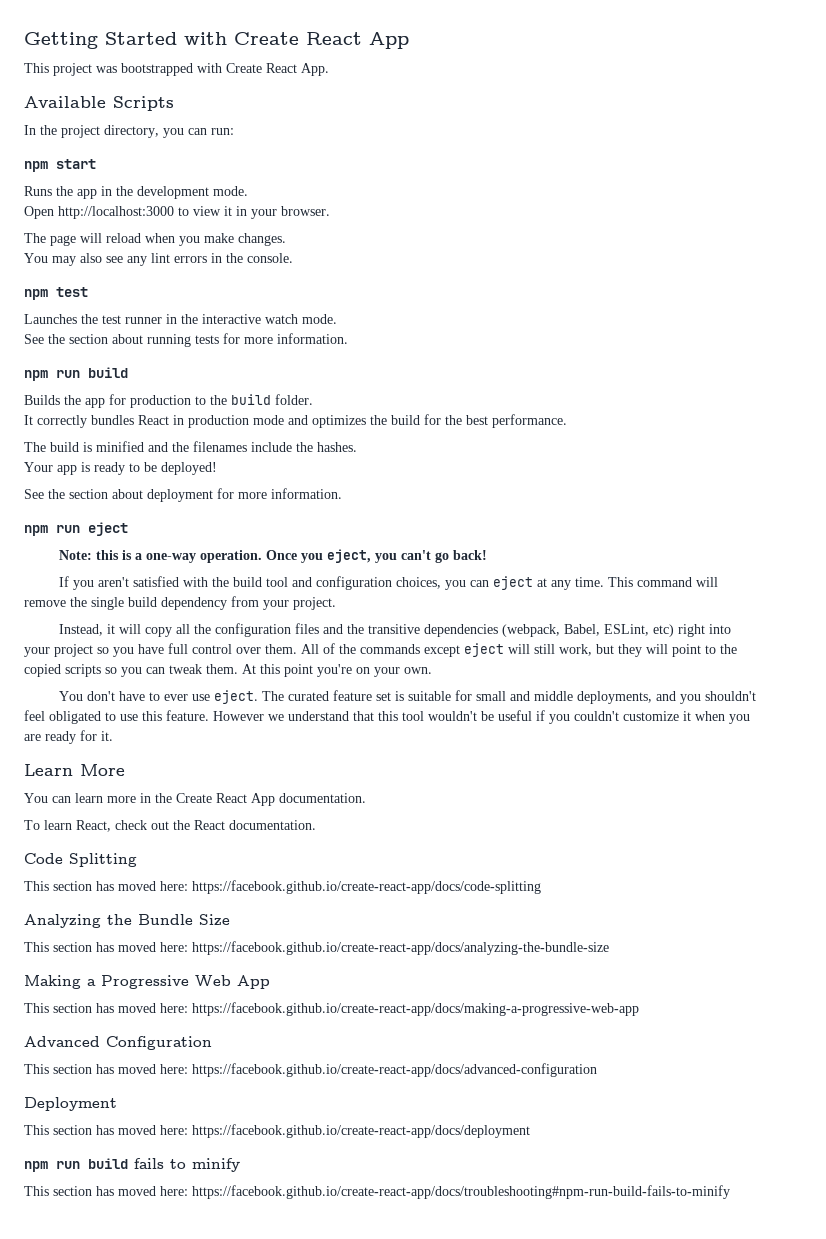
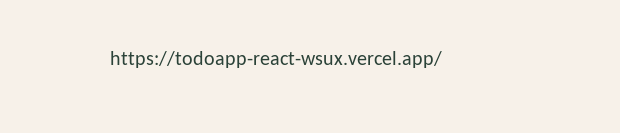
- Getting Started with Create React App
- This project was bootstrapped with Create React App.
- Available Scripts
- In the project directory, you can run:
- npm start
- Runs the app in the development mode.
- Open http://localhost:3000 to view it in your browser.
- The page will reload when you make changes.
- You may also see any lint errors in the console.
- npm test
- Launches the test runner in the interactive watch mode.
- See the section about running tests for more information.
- npm run build
- Builds the app for production to the build folder.
- It correctly bundles React in production mode and optimizes the build for the best performance.
- The build is minified and the filenames include the hashes.
- Your app is ready to be deployed!
- See the section about deployment for more information.
- npm run eject
- Note: this is a one-way operation. Once you eject, you can't go back!
- If you aren't satisfied with the build tool and configuration choices, you can eject at any time. This command will remove the single build dependency from your project.
- Instead, it will copy all the configuration files and the transitive dependencies (webpack, Babel, ESLint, etc) right into your project so you have full control over them. All of the commands except eject will still work, but they will point to the copied scripts so you can tweak them. At this point you're on your own.
- You don't have to ever use eject. The curated feature set is suitable for small and middle deployments, and you shouldn't feel obligated to use this feature. However we understand that this tool wouldn't be useful if you couldn't customize it when you are ready for it.
- Learn More
- You can learn more in the Create React App documentation.
- To learn React, check out the React documentation.
- Code Splitting
- This section has moved here: https://facebook.github.io/create-react-app/docs/code-splitting
- Analyzing the Bundle Size
- This section has moved here: https://facebook.github.io/create-react-app/docs/analyzing-the-bundle-size
- Making a Progressive Web App
- This section has moved here: https://facebook.github.io/create-react-app/docs/making-a-progressive-web-app
- Advanced Configuration
- This section has moved here: https://facebook.github.io/create-react-app/docs/advanced-configuration
- Deployment
- This section has moved here: https://facebook.github.io/create-react-app/docs/deployment
- npm run build fails to minify
- This section has moved here: https://facebook.github.io/create-react-app/docs/troubleshooting#npm-run-build-fails-to-minify
+ https://todoapp-react-wsux.vercel.app/

